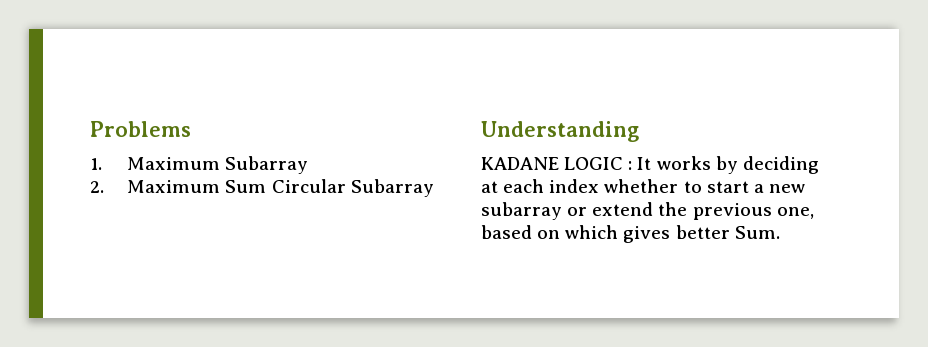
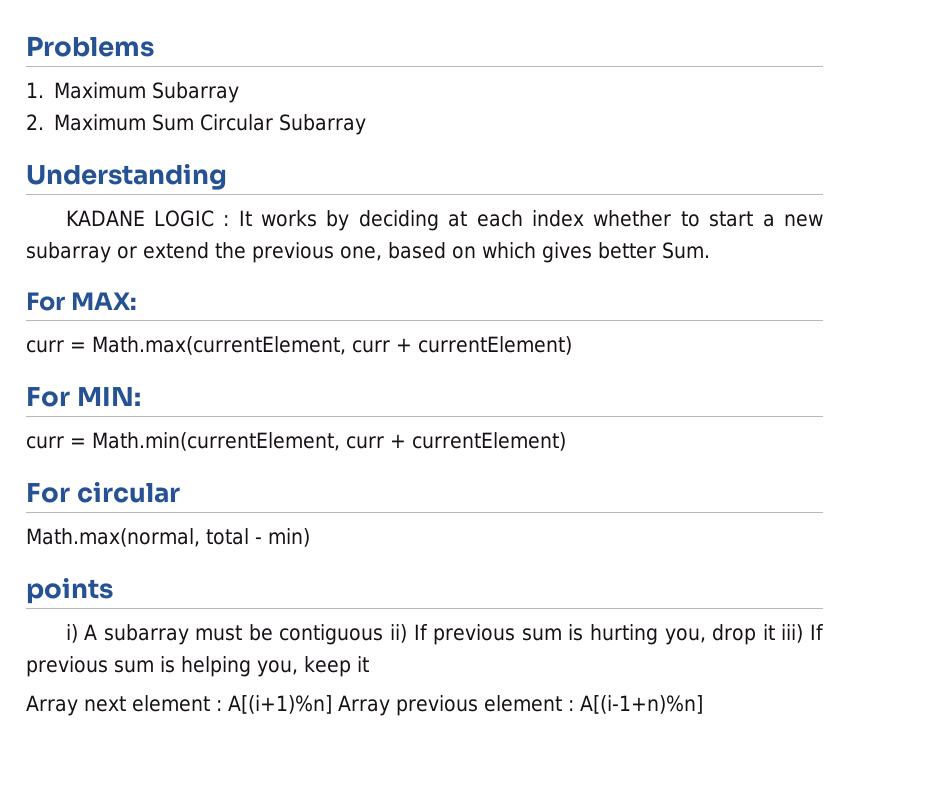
+ For MAX:
+ curr = Math.max(currentElement, curr + currentElement)
+ For MIN:
+ curr = Math.min(currentElement, curr + currentElement)
+ For circular
+ Math.max(normal, total - min)
+ points
+ i) A subarray must be contiguous ii) If previous sum is hurting you, drop it iii) If previous sum is helping you, keep it
+ Array next element : A[(i+1)%n] Array previous element : A[(i-1+n)%n]

